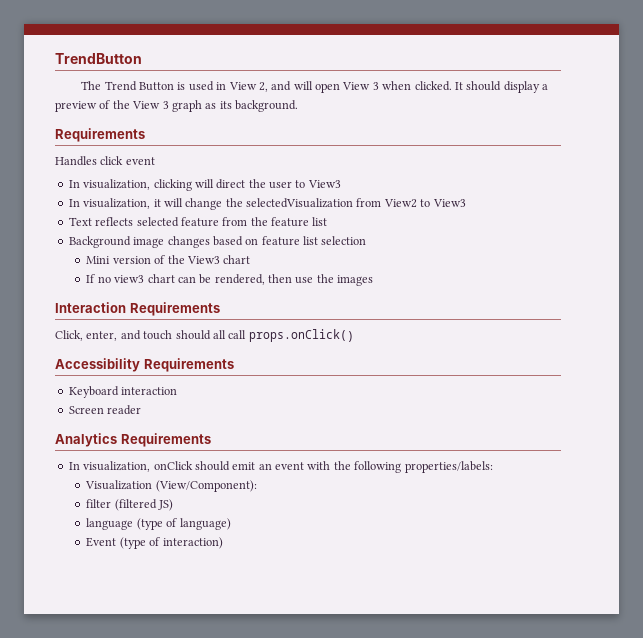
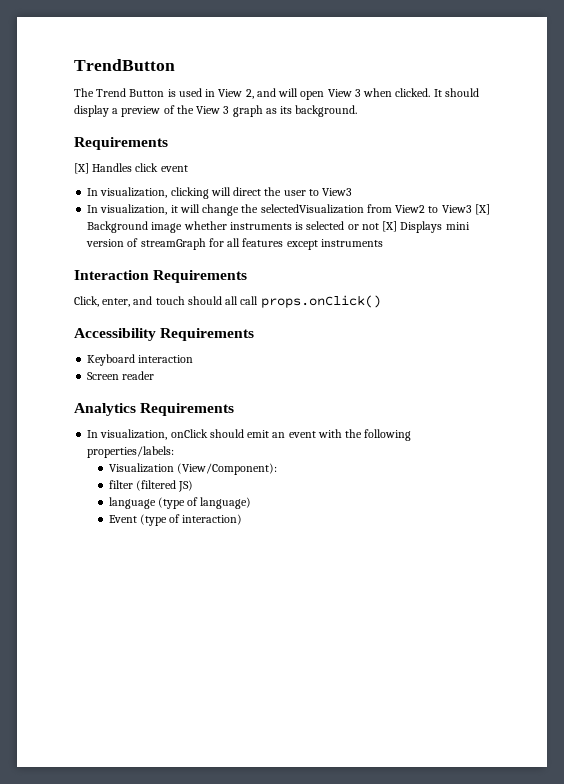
- Handles click event
+ [X] Handles click event
- In visualization, it will change the selectedVisualization from View2 to View3
- Text reflects selected feature from the feature list
- Background image changes based on feature list selection
- Mini version of the View3 chart
- If no view3 chart can be rendered, then use the images
+ In visualization, it will change the selectedVisualization from View2 to View3 [X] Background image whether instruments is selected or not [X] Displays mini version of streamGraph for all features except instruments

